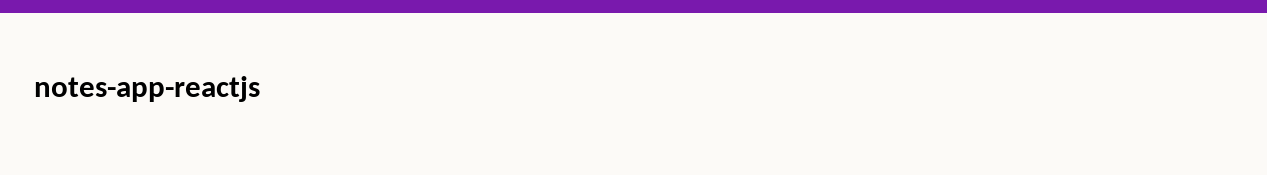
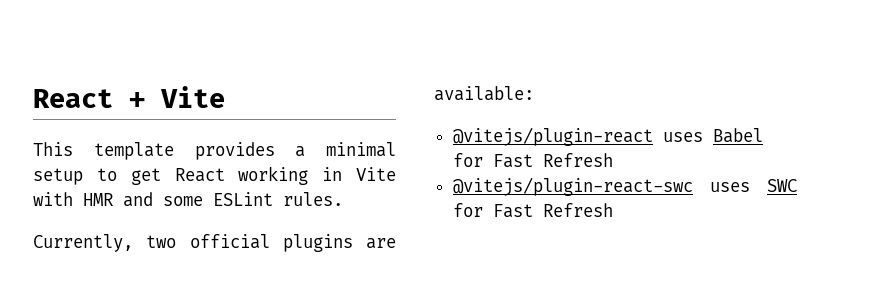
- notes-app-reactjs
+ React + Vite
+ This template provides a minimal setup to get React working in Vite with HMR and some ESLint rules.
+ Currently, two official plugins are available:
+ @vitejs/plugin-react uses Babel for Fast Refresh
+ @vitejs/plugin-react-swc uses SWC for Fast Refresh

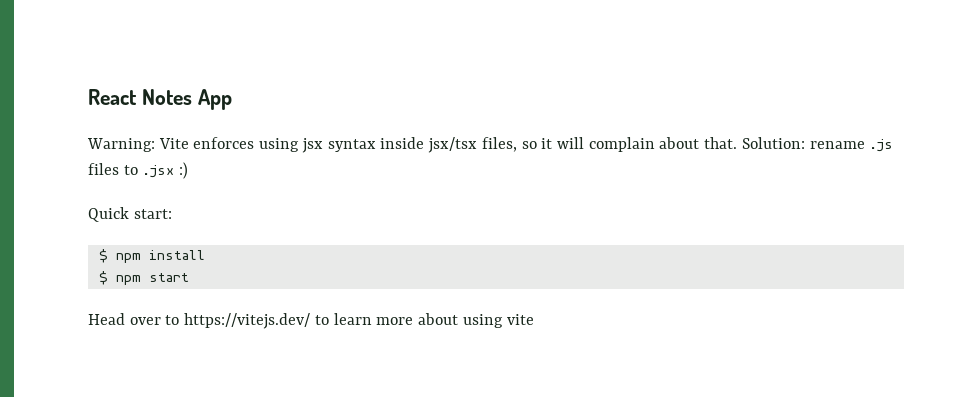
- React + Vite
- This template provides a minimal setup to get React working in Vite with HMR and some ESLint rules.
- Currently, two official plugins are available:
- @vitejs/plugin-react uses Babel for Fast Refresh
- @vitejs/plugin-react-swc uses SWC for Fast Refresh
+ React Notes App
+ Warning: Vite enforces using jsx syntax inside jsx/tsx files, so it will complain about that. Solution: rename .js files to .jsx :)
+ Quick start:
+ $ npm install
+ $ npm start
+ Head over to https://vitejs.dev/ to learn more about using vite

